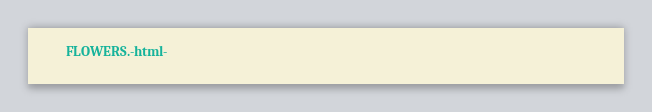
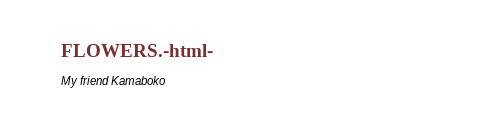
+ My friend Kamaboko

